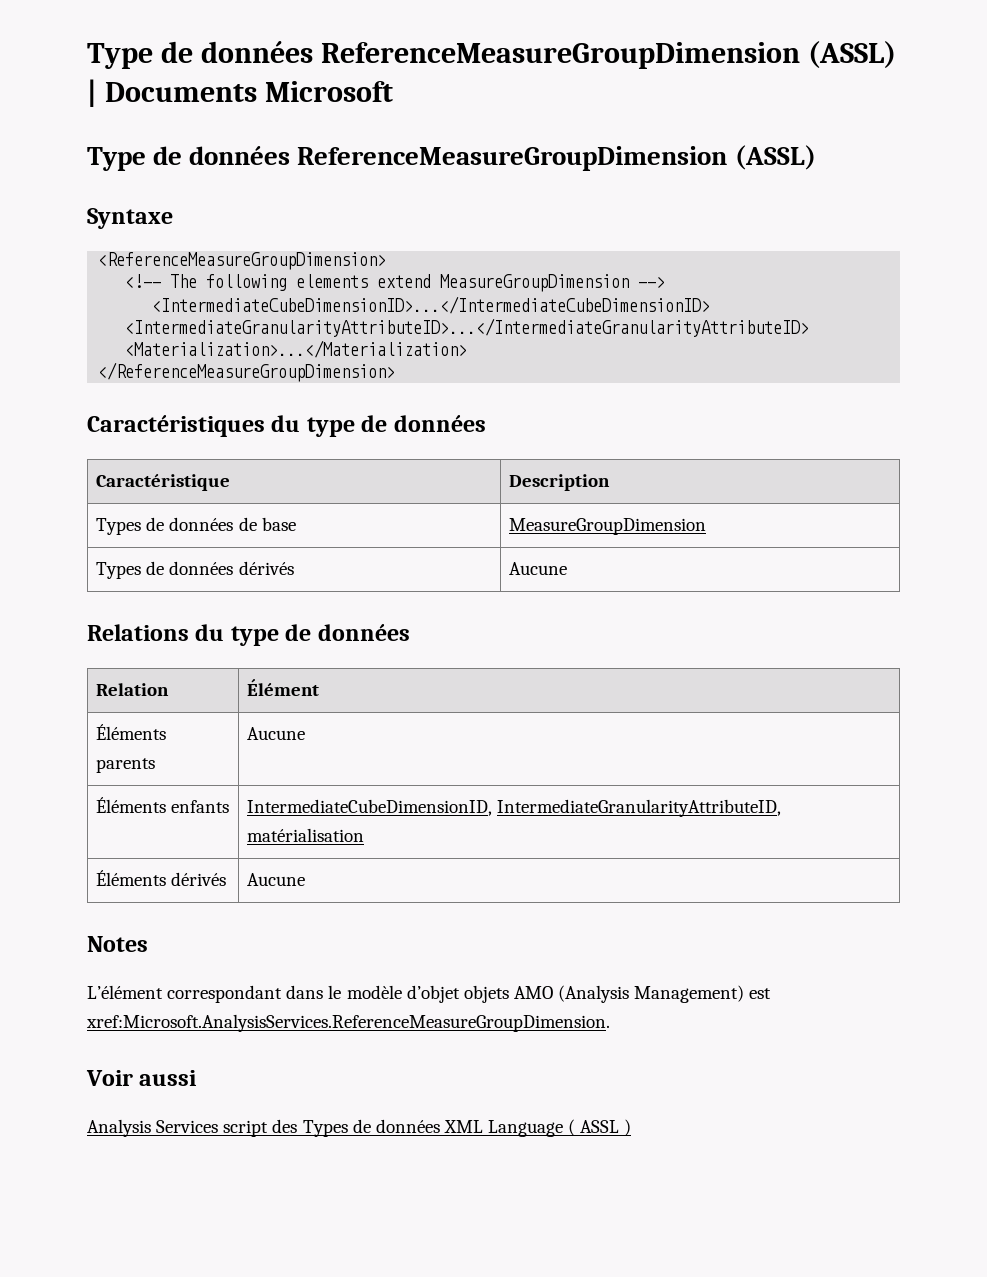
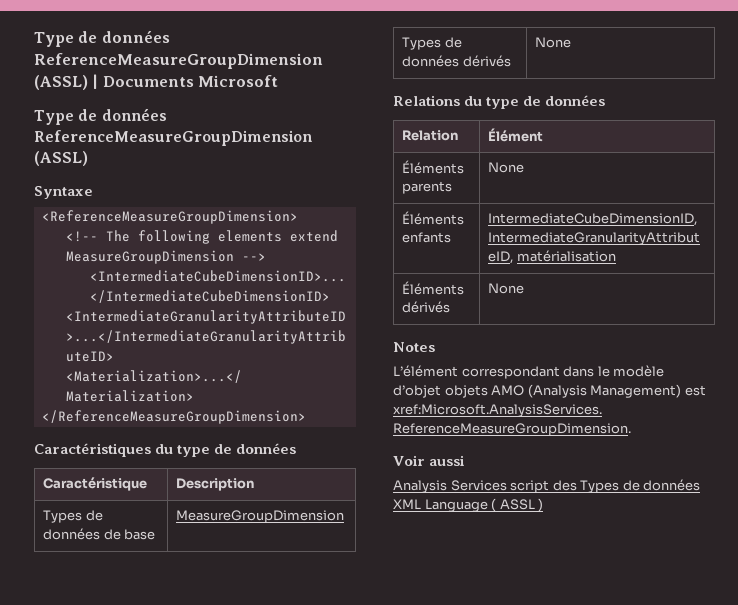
- Types de données dérivés | Aucune
+ Types de données dérivés | None
- Éléments parents | Aucune
+ Éléments parents | None
- Éléments dérivés | Aucune
+ Éléments dérivés | None

